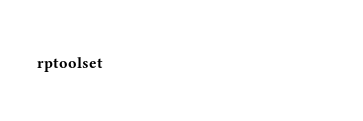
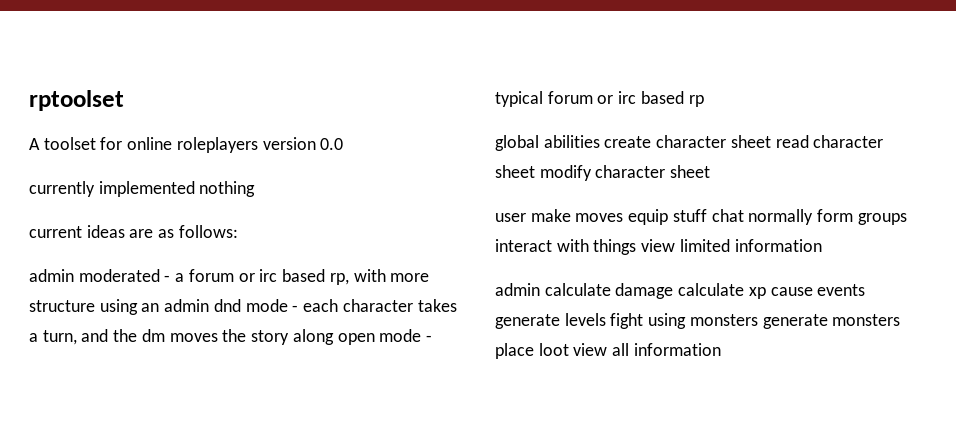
+ A toolset for online roleplayers version 0.0
+ currently implemented nothing
+ current ideas are as follows:
+ admin moderated - a forum or irc based rp, with more structure using an admin dnd mode - each character takes a turn, and the dm moves the story along open mode - typical forum or irc based rp
+ global abilities create character sheet read character sheet modify character sheet
+ user make moves equip stuff chat normally form groups interact with things view limited information
+ admin calculate damage calculate xp cause events generate levels fight using monsters generate monsters place loot view all information

